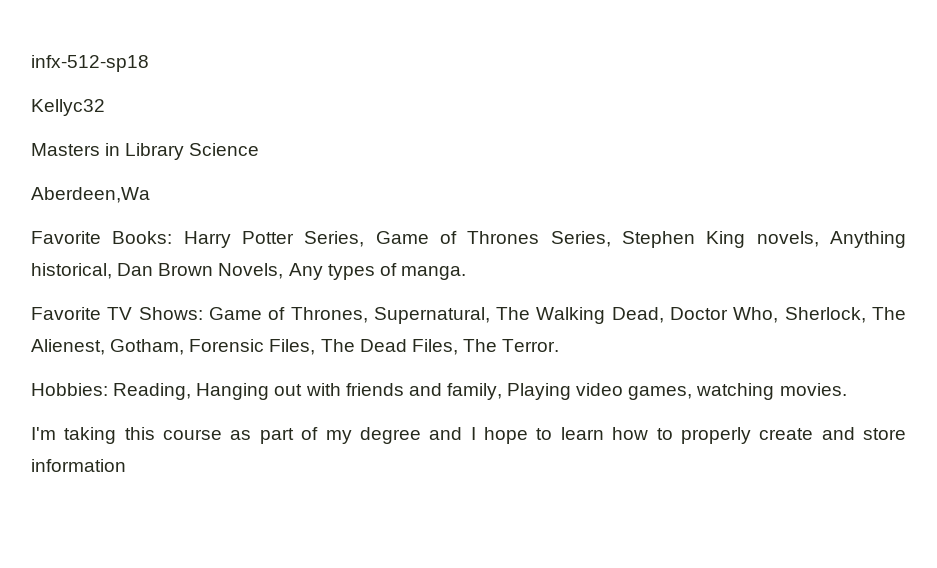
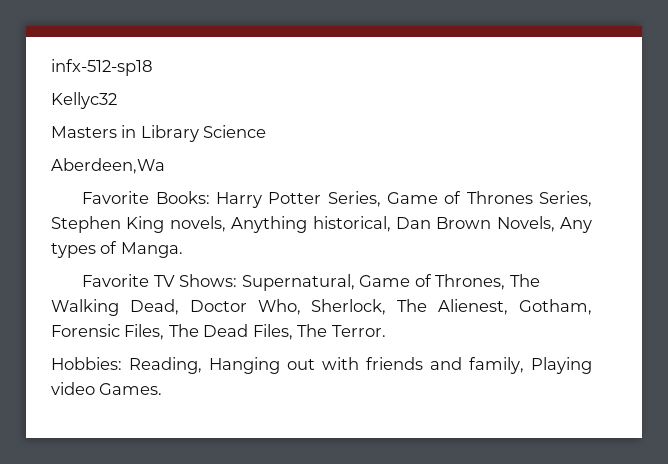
- Favorite Books: Harry Potter Series, Game of Thrones Series, Stephen King novels, Anything historical, Dan Brown Novels, Any types of manga.
+ Favorite Books: Harry Potter Series, Game of Thrones Series, Stephen King novels, Anything historical, Dan Brown Novels, Any types of Manga.
- Favorite TV Shows: Game of Thrones, Supernatural, The Walking Dead, Doctor Who, Sherlock, The Alienest, Gotham, Forensic Files, The Dead Files, The Terror.
+ Favorite TV Shows: Supernatural, Game of Thrones, The Walking Dead, Doctor Who, Sherlock, The Alienest, Gotham, Forensic Files, The Dead Files, The Terror.
- Hobbies: Reading, Hanging out with friends and family, Playing video games, watching movies.
- I'm taking this course as part of my degree and I hope to learn how to properly create and store information
+ Hobbies: Reading, Hanging out with friends and family, Playing video Games.

